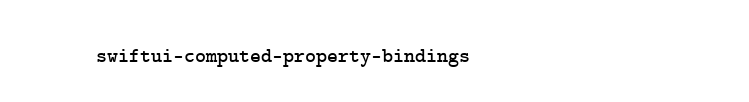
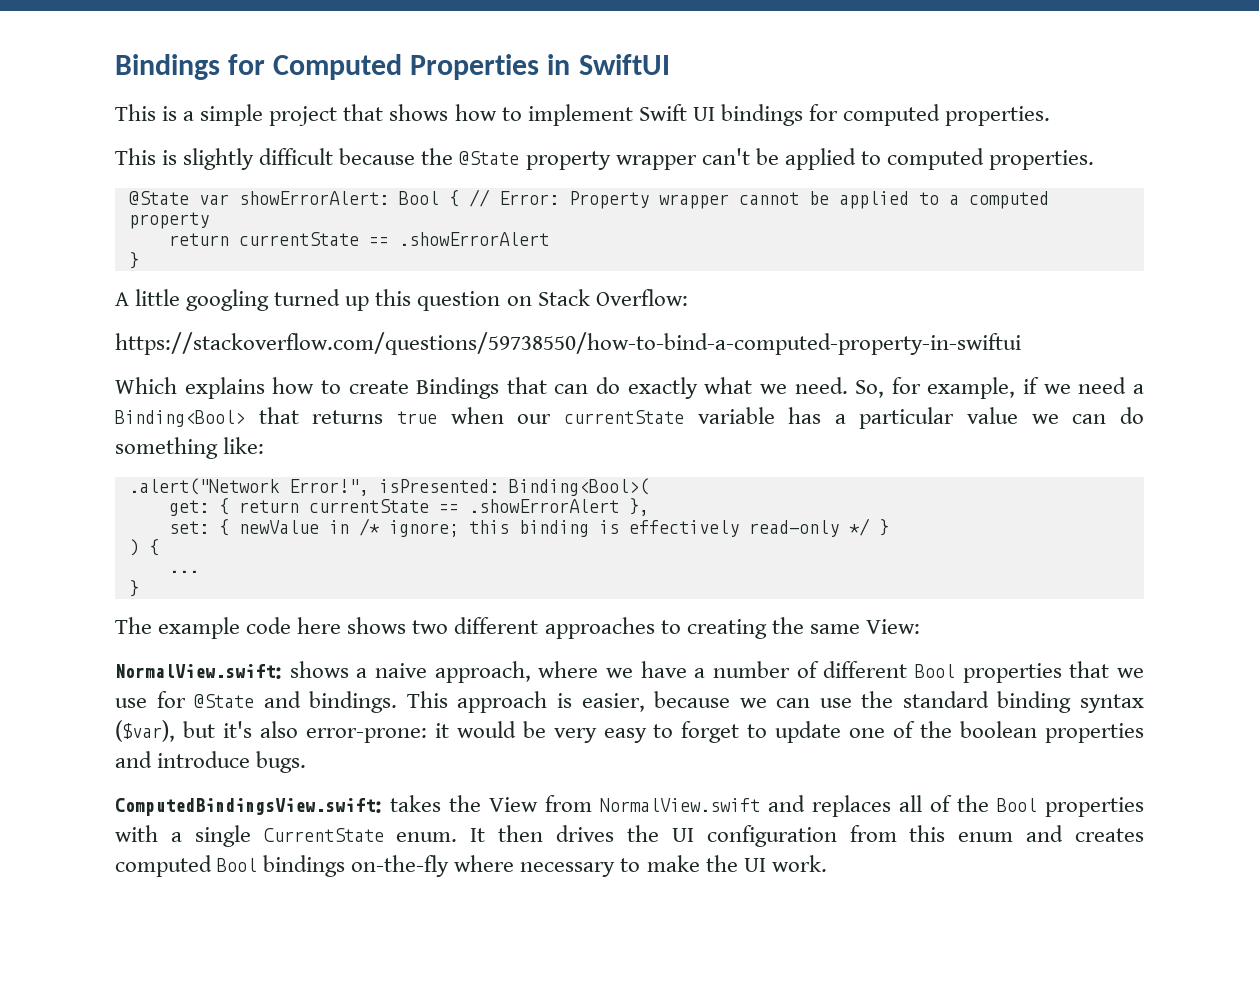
- swiftui-computed-property-bindings
+ Bindings for Computed Properties in SwiftUI
+ This is a simple project that shows how to implement Swift UI bindings for computed properties.
+ This is slightly difficult because the @State property wrapper can't be applied to computed properties.
+ @State var showErrorAlert: Bool { // Error: Property wrapper cannot be applied to a computed property
+ return currentState == .showErrorAlert
+ }
+ A little googling turned up this question on Stack Overflow:
+ https://stackoverflow.com/questions/59738550/how-to-bind-a-computed-property-in-swiftui
+ Which explains how to create Bindings that can do exactly what we need. So, for example, if we need a Binding<Bool> that returns true when our currentState variable has a particular value we can do something like:
+ .alert("Network Error!", isPresented: Binding<Bool>(
+ get: { return currentState == .showErrorAlert },
+ set: { newValue in /* ignore; this binding is effectively read-only */ }
+ ) {
+ ...
+ }
+ The example code here shows two different approaches to creating the same View:
+ NormalView.swift: shows a naive approach, where we have a number of different Bool properties that we use for @State and bindings. This approach is easier, because we can use the standard binding syntax ($var), but it's also error-prone: it would be very easy to forget to update one of the boolean properties and introduce bugs.
+ ComputedBindingsView.swift: takes the View from NormalView.swift and replaces all of the Bool properties with a single CurrentState enum. It then drives the UI configuration from this enum and creates computed Bool bindings on-the-fly where necessary to make the UI work.

